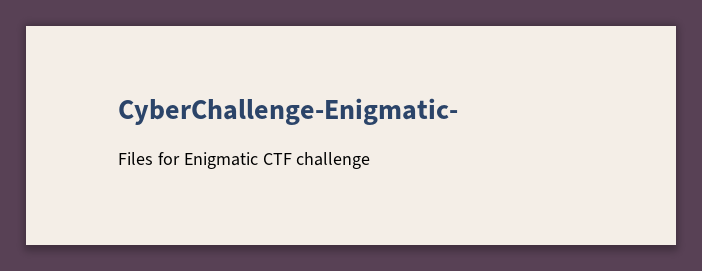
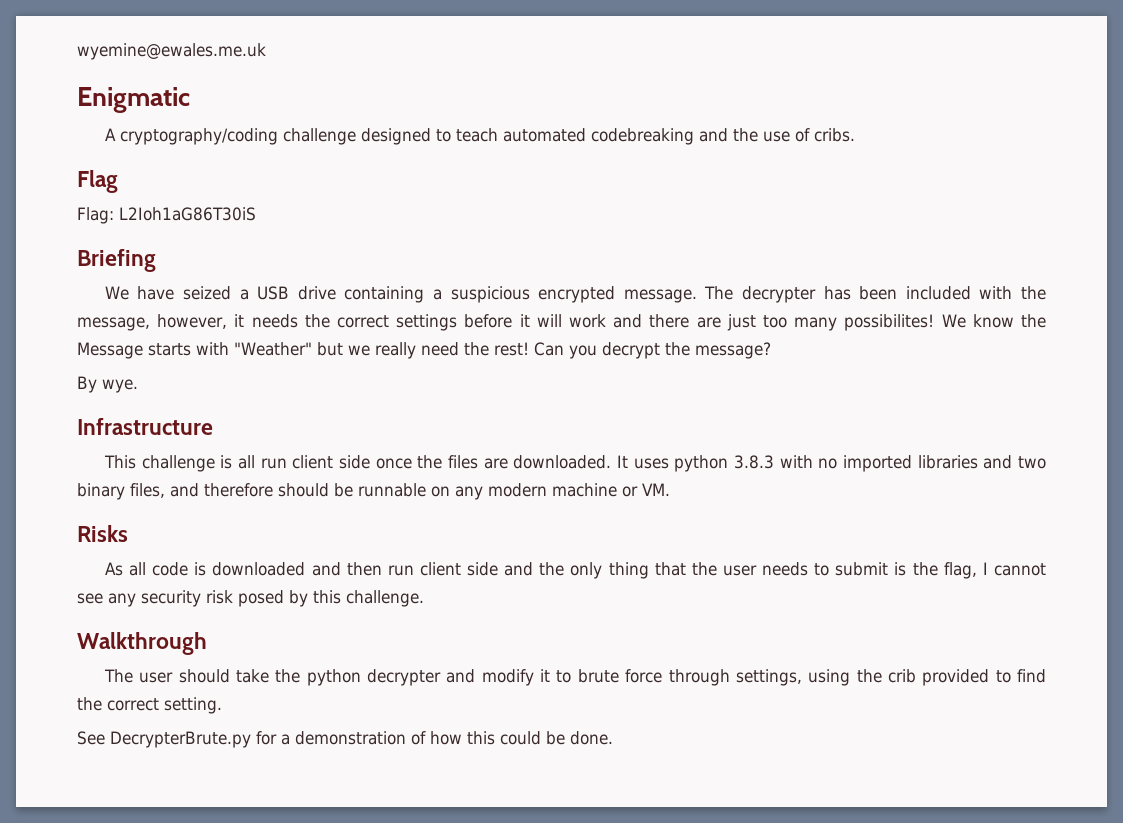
- CyberChallenge-Enigmatic-
- Files for Enigmatic CTF challenge
+ wyemine@ewales.me.uk
+ Enigmatic
+ A cryptography/coding challenge designed to teach automated codebreaking and the use of cribs.
+ Flag
+ Flag: L2Ioh1aG86T30iS
+ Briefing
+ We have seized a USB drive containing a suspicious encrypted message. The decrypter has been included with the message, however, it needs the correct settings before it will work and there are just too many possibilites! We know the Message starts with "Weather" but we really need the rest! Can you decrypt the message?
+ By wye.
+ Infrastructure
+ This challenge is all run client side once the files are downloaded. It uses python 3.8.3 with no imported libraries and two binary files, and therefore should be runnable on any modern machine or VM.
+ Risks
+ As all code is downloaded and then run client side and the only thing that the user needs to submit is the flag, I cannot see any security risk posed by this challenge.
+ Walkthrough
+ The user should take the python decrypter and modify it to brute force through settings, using the crib provided to find the correct setting.
+ See DecrypterBrute.py for a demonstration of how this could be done.

